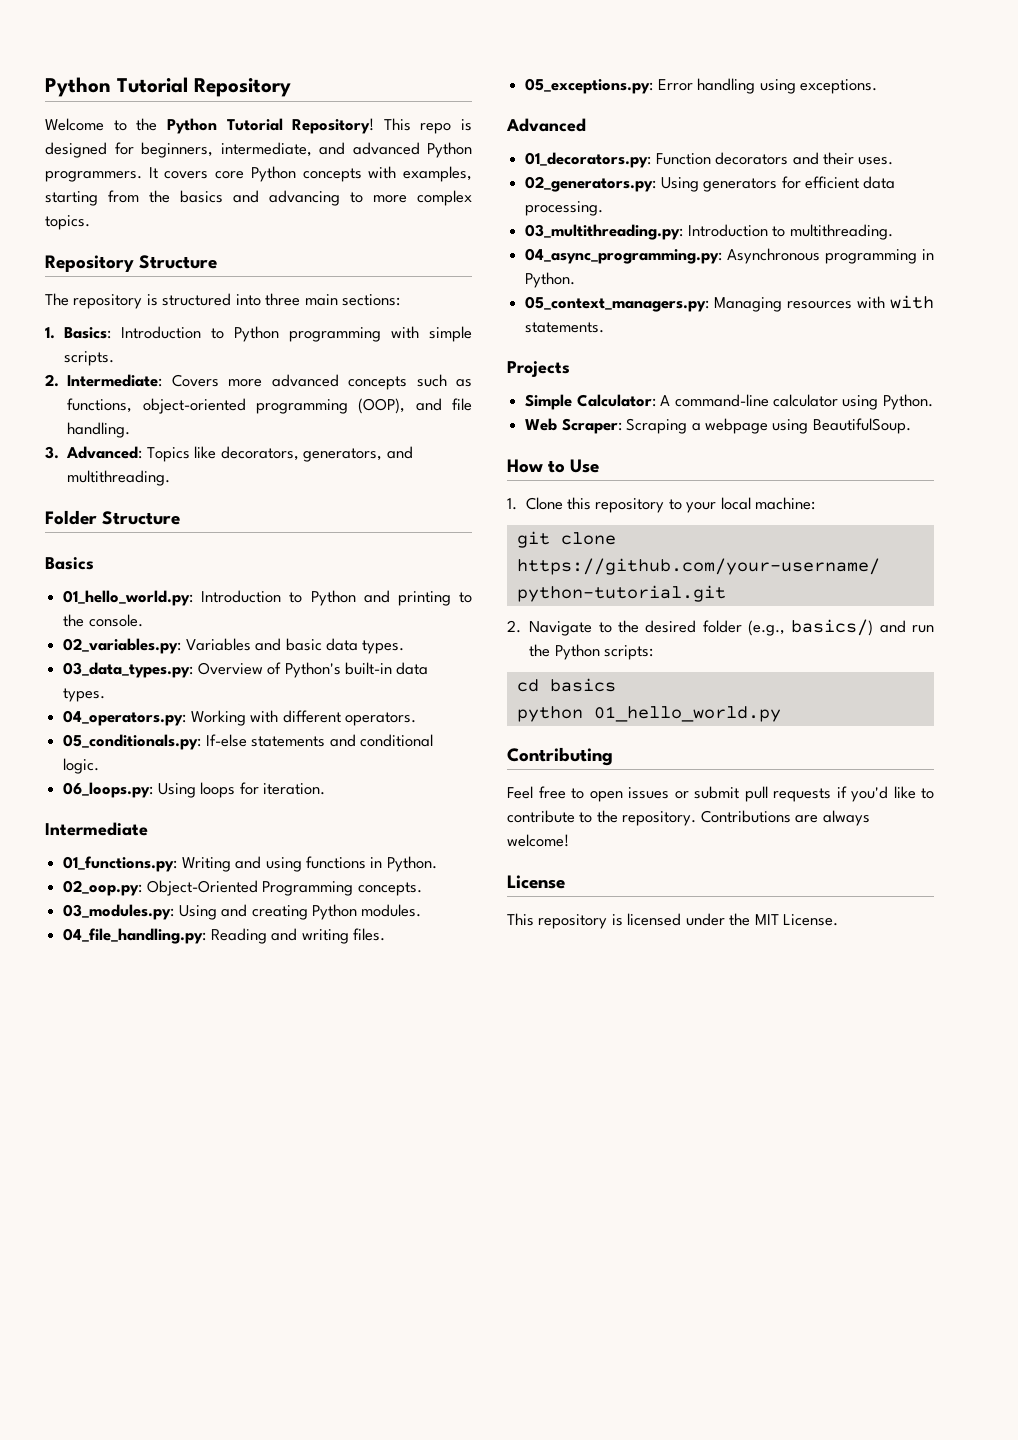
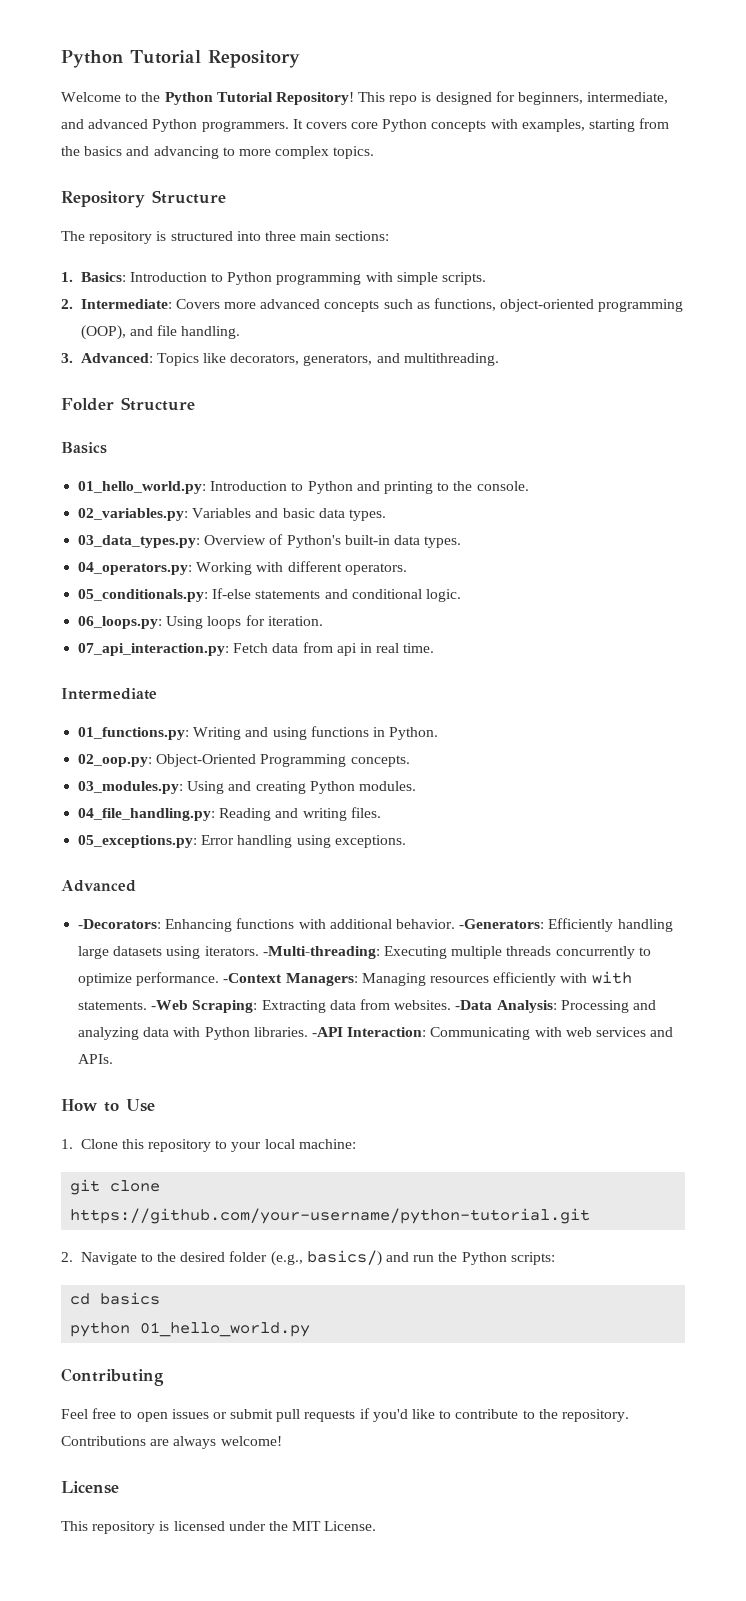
+ 07_api_interaction.py: Fetch data from api in real time.
- 01_decorators.py: Function decorators and their uses.
- 02_generators.py: Using generators for efficient data processing.
- 03_multithreading.py: Introduction to multithreading.
- 04_async_programming.py: Asynchronous programming in Python.
- 05_context_managers.py: Managing resources with with statements.
- Projects
- Simple Calculator: A command-line calculator using Python.
- Web Scraper: Scraping a webpage using BeautifulSoup.
+ -Decorators: Enhancing functions with additional behavior. -Generators: Efficiently handling large datasets using iterators. -Multi-threading: Executing multiple threads concurrently to optimize performance. -Context Managers: Managing resources efficiently with with statements. -Web Scraping: Extracting data from websites. -Data Analysis: Processing and analyzing data with Python libraries. -API Interaction: Communicating with web services and APIs.

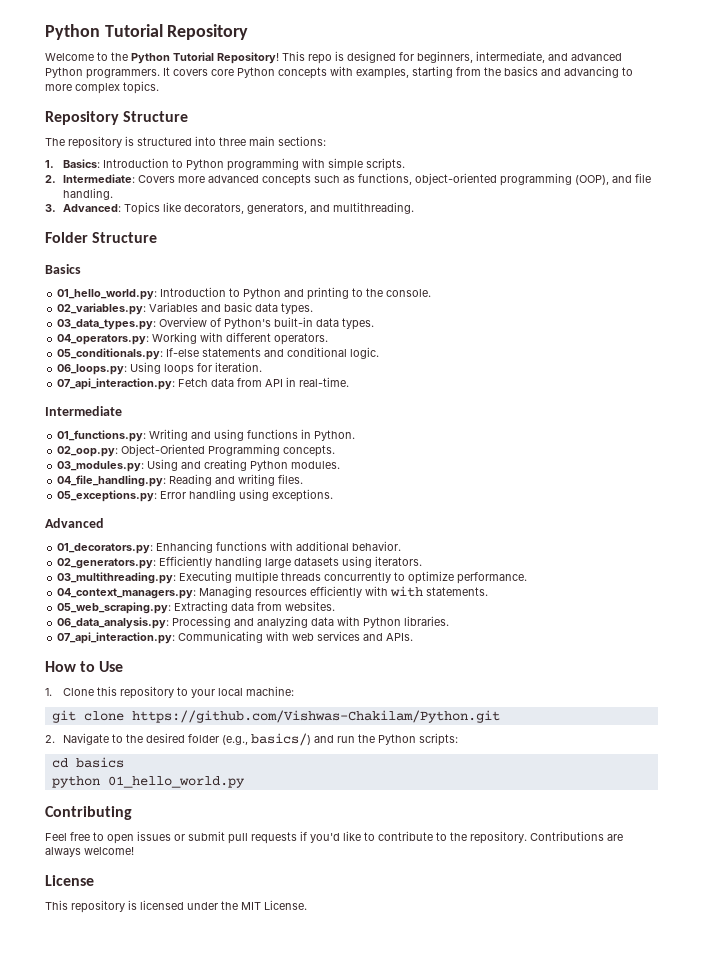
- 07_api_interaction.py: Fetch data from api in real time.
+ 07_api_interaction.py: Fetch data from API in real-time.
- -Decorators: Enhancing functions with additional behavior. -Generators: Efficiently handling large datasets using iterators. -Multi-threading: Executing multiple threads concurrently to optimize performance. -Context Managers: Managing resources efficiently with with statements. -Web Scraping: Extracting data from websites. -Data Analysis: Processing and analyzing data with Python libraries. -API Interaction: Communicating with web services and APIs.
+ 01_decorators.py: Enhancing functions with additional behavior.
+ 02_generators.py: Efficiently handling large datasets using iterators.
+ 03_multithreading.py: Executing multiple threads concurrently to optimize performance.
+ 04_context_managers.py: Managing resources efficiently with with statements.
+ 05_web_scraping.py: Extracting data from websites.
+ 06_data_analysis.py: Processing and analyzing data with Python libraries.
+ 07_api_interaction.py: Communicating with web services and APIs.
- git clone https://github.com/your-username/python-tutorial.git
+ git clone https://github.com/Vishwas-Chakilam/Python.git

